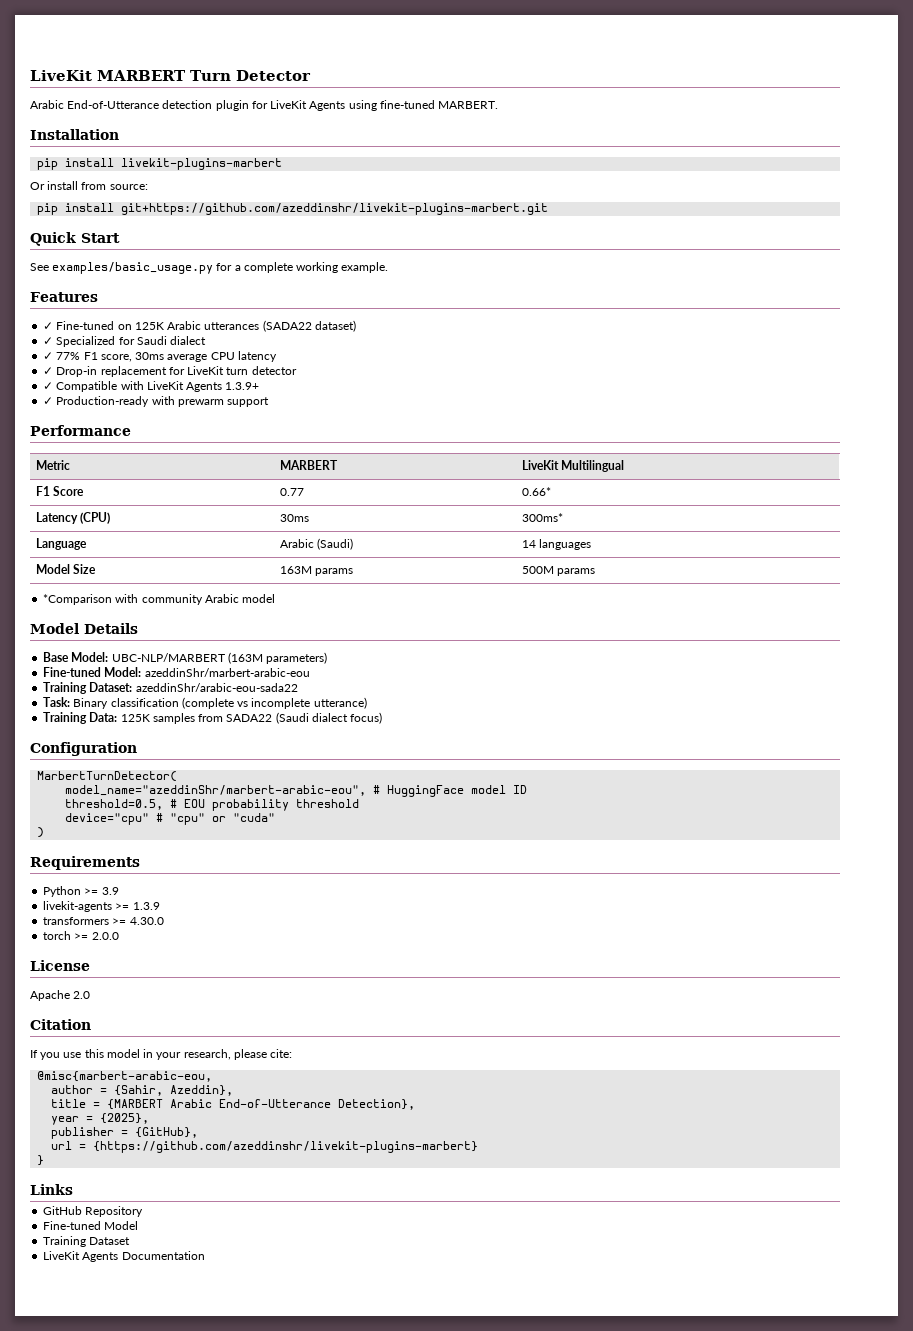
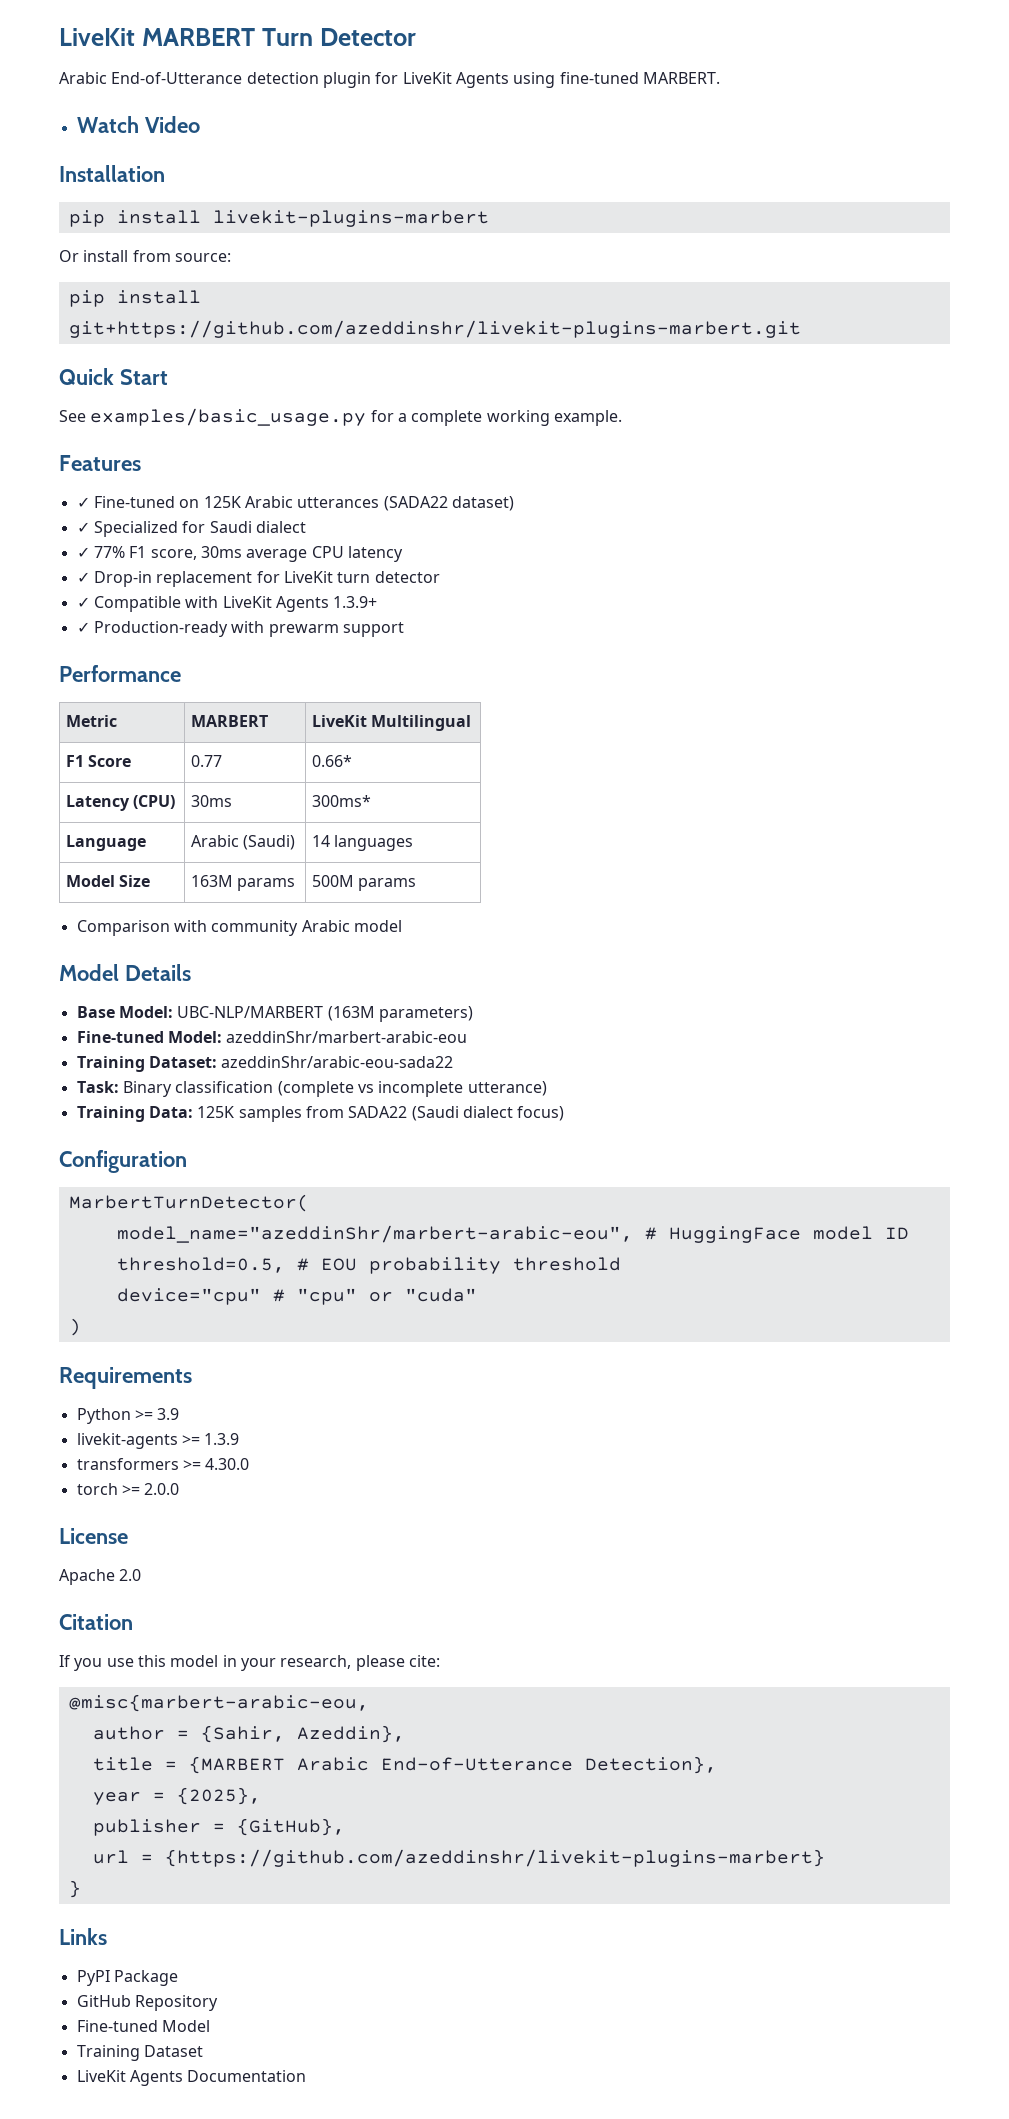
+ Watch Video
- *Comparison with community Arabic model
+ Comparison with community Arabic model
+ PyPI Package

